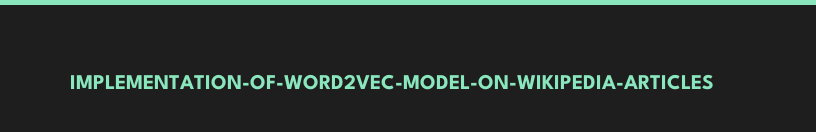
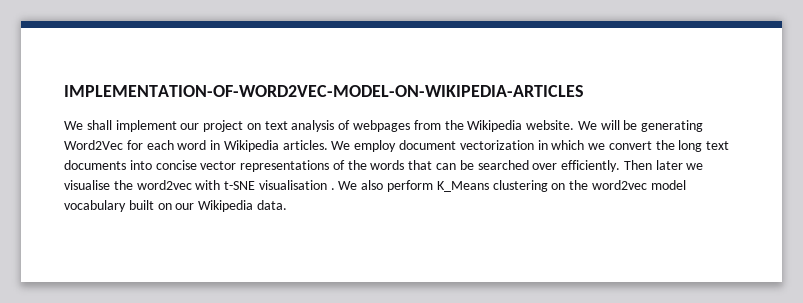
+ We shall implement our project on text analysis of webpages from the Wikipedia website. We will be generating Word2Vec for each word in Wikipedia articles. We employ document vectorization in which we convert the long text documents into concise vector representations of the words that can be searched over efficiently. Then later we visualise the word2vec with t-SNE visualisation . We also perform K_Means clustering on the word2vec model vocabulary built on our Wikipedia data.

